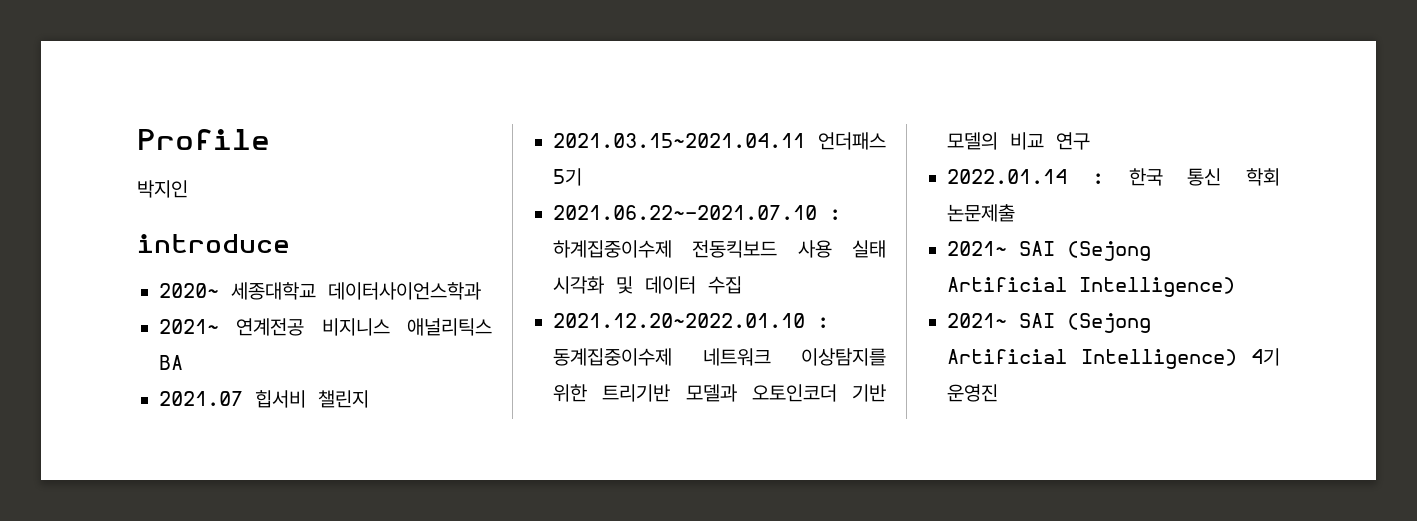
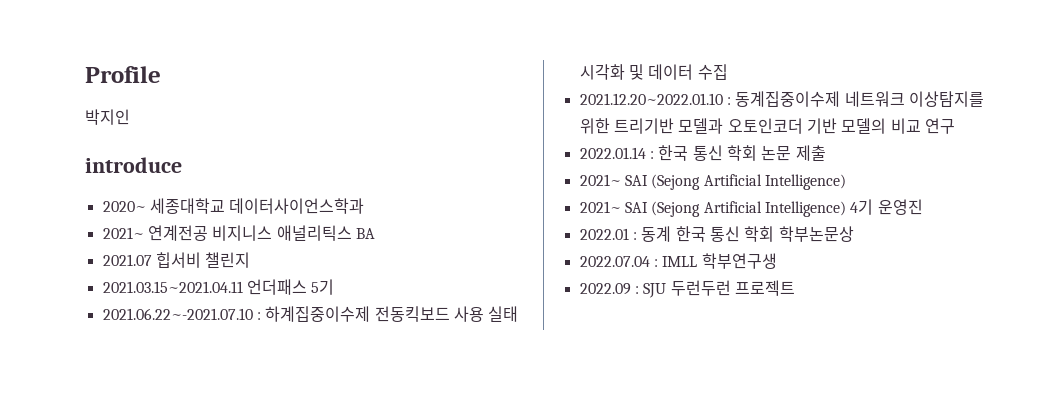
- 2022.01.14 : 한국 통신 학회 논문제출
+ 2022.01.14 : 한국 통신 학회 논문 제출
+ 2022.01 : 동계 한국 통신 학회 학부논문상
+ 2022.07.04 : IMLL 학부연구생
+ 2022.09 : SJU 두런두런 프로젝트

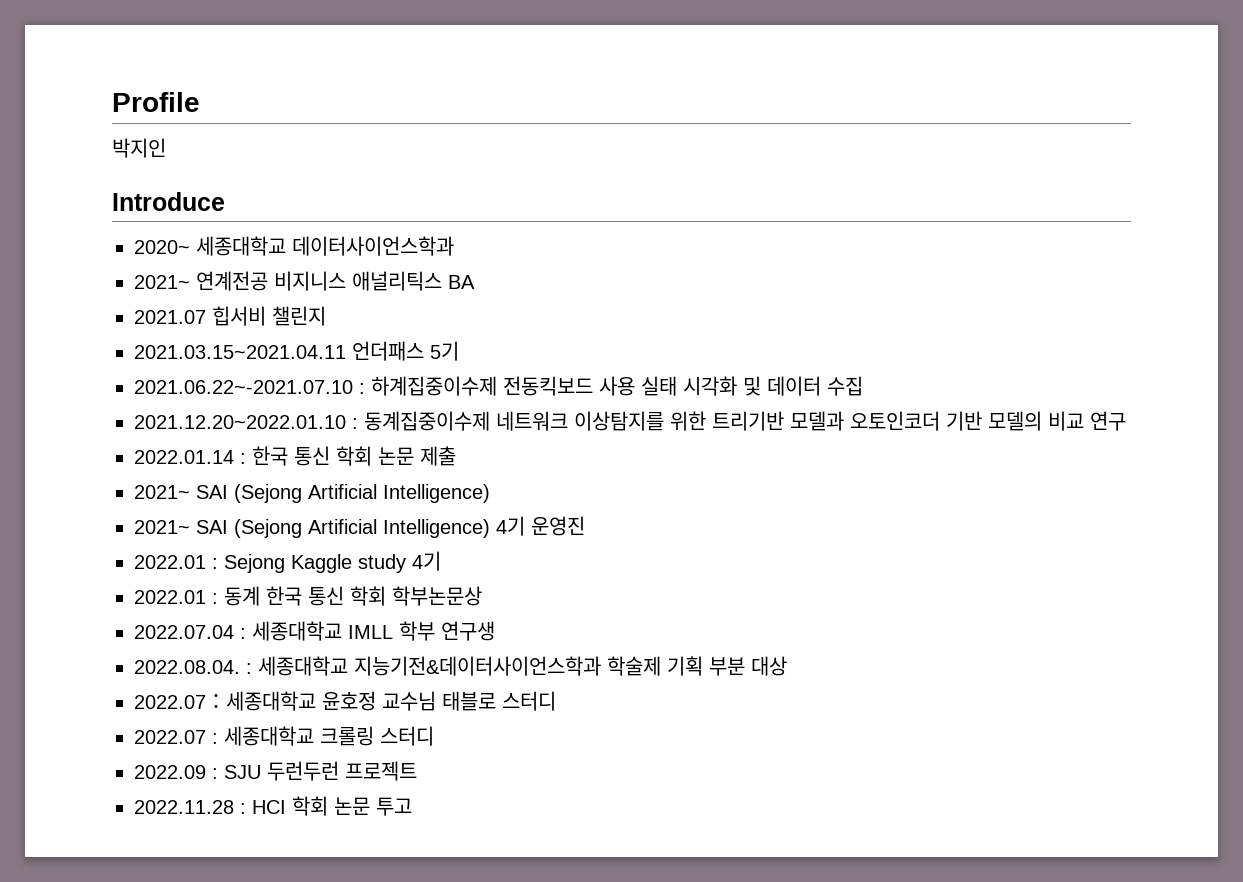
- introduce
+ Introduce
+ 2022.01 : Sejong Kaggle study 4기
- 2022.07.04 : IMLL 학부연구생
+ 2022.07.04 : 세종대학교 IMLL 학부 연구생
+ 2022.08.04. : 세종대학교 지능기전&데이터사이언스학과 학술제 기획 부분 대상
+ 2022.07：세종대학교 윤호정 교수님 태블로 스터디
+ 2022.07 : 세종대학교 크롤링 스터디
+ 2022.11.28 : HCI 학회 논문 투고

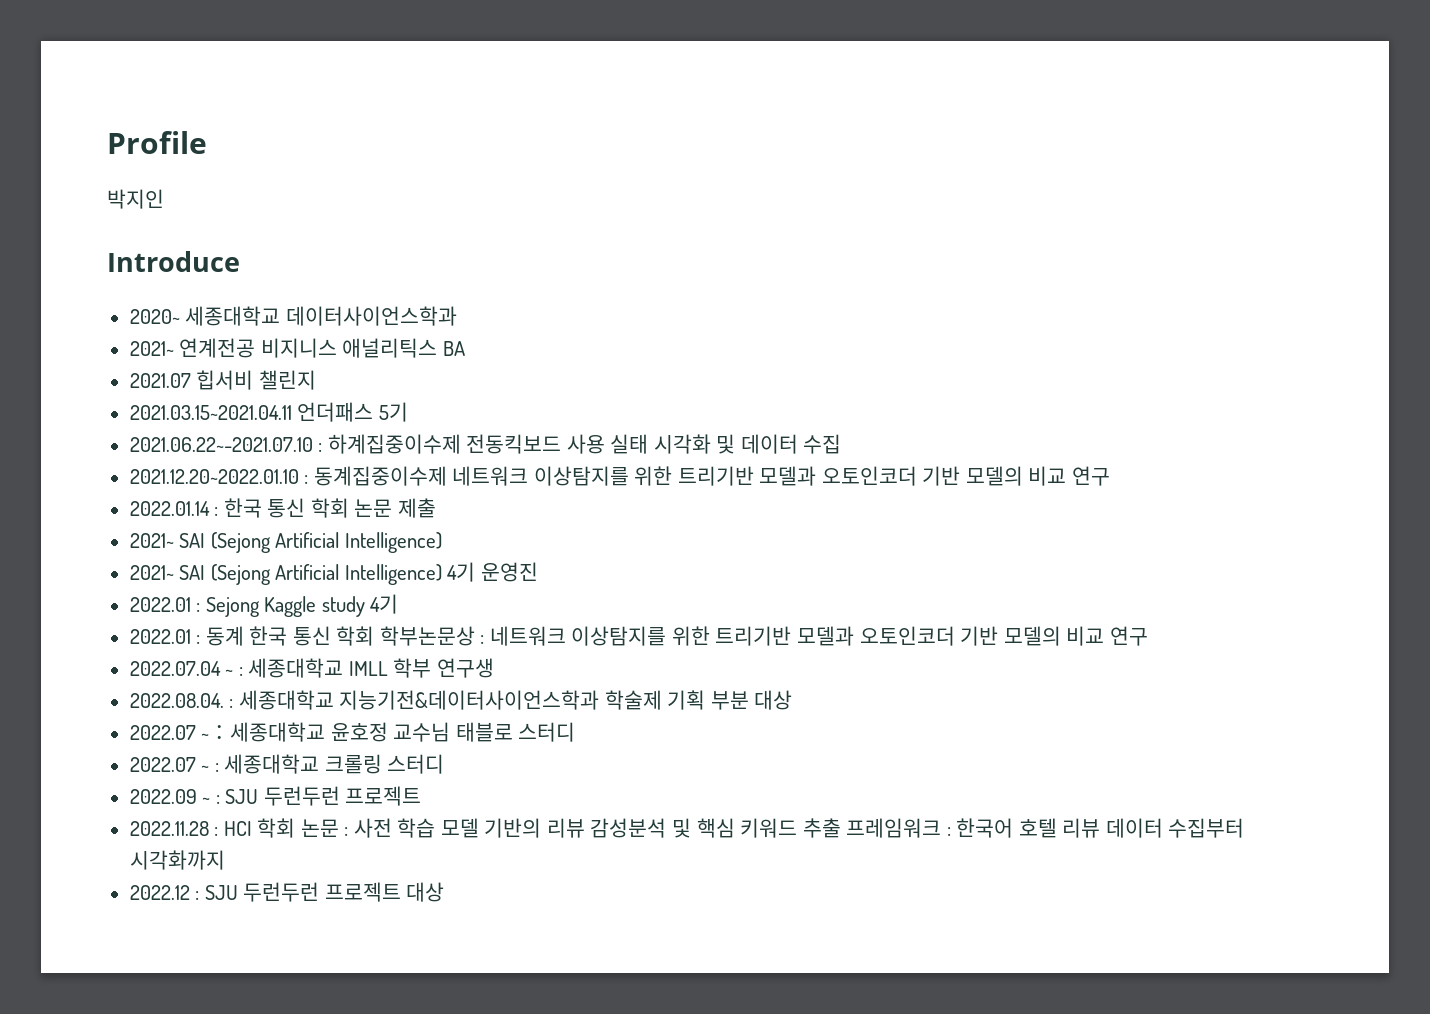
- 2022.01 : 동계 한국 통신 학회 학부논문상
+ 2022.01 : 동계 한국 통신 학회 학부논문상 : 네트워크 이상탐지를 위한 트리기반 모델과 오토인코더 기반 모델의 비교 연구
- 2022.07.04 : 세종대학교 IMLL 학부 연구생
+ 2022.07.04 ~ : 세종대학교 IMLL 학부 연구생
- 2022.07：세종대학교 윤호정 교수님 태블로 스터디
+ 2022.07 ~：세종대학교 윤호정 교수님 태블로 스터디
- 2022.07 : 세종대학교 크롤링 스터디
+ 2022.07 ~ : 세종대학교 크롤링 스터디
- 2022.09 : SJU 두런두런 프로젝트
+ 2022.09 ~ : SJU 두런두런 프로젝트
- 2022.11.28 : HCI 학회 논문 투고
+ 2022.11.28 : HCI 학회 논문 : 사전 학습 모델 기반의 리뷰 감성분석 및 핵심 키워드 추출 프레임워크 : 한국어 호텔 리뷰 데이터 수집부터 시각화까지
+ 2022.12 : SJU 두런두런 프로젝트 대상

